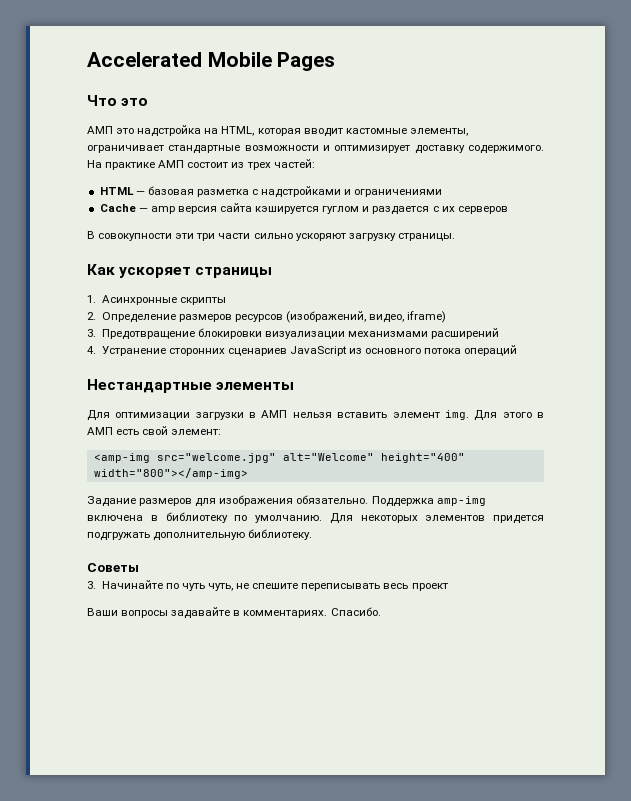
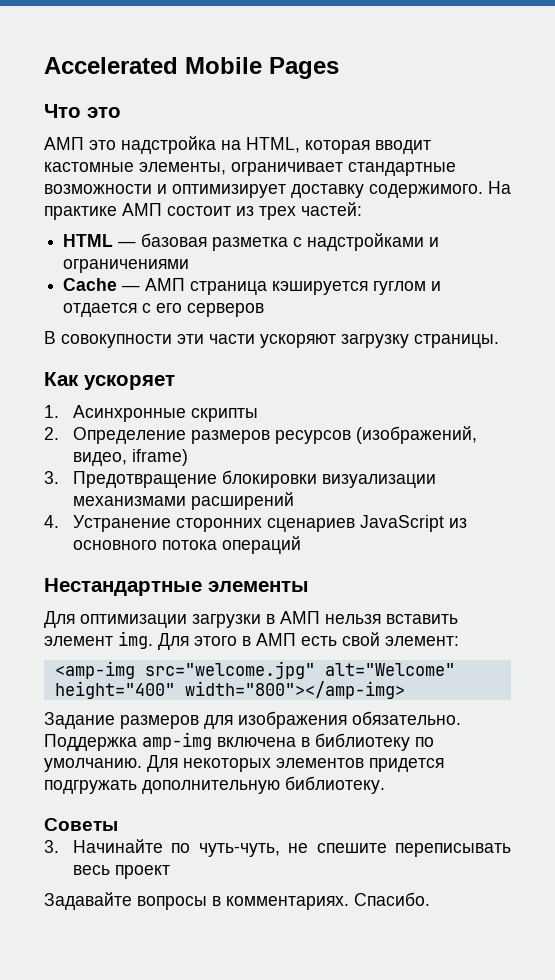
- Cache — amp версия сайта кэшируется гуглом и раздается с их серверов
+ Cache — АМП страница кэшируется гуглом и отдается с его серверов
- В совокупности эти три части сильно ускоряют загрузку страницы.
+ В совокупности эти части ускоряют загрузку страницы.
- Как ускоряет страницы
+ Как ускоряет
- 3. Начинайте по чуть чуть, не спешите переписывать весь проект
+ 3. Начинайте по чуть-чуть, не спешите переписывать весь проект
- Ваши вопросы задавайте в комментариях.
+ Задавайте вопросы в комментариях.

